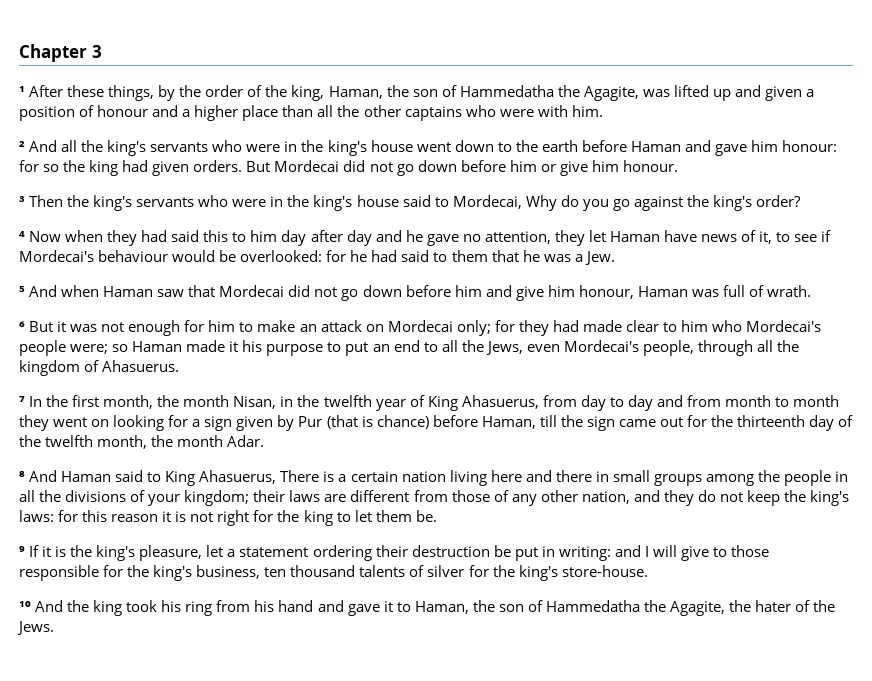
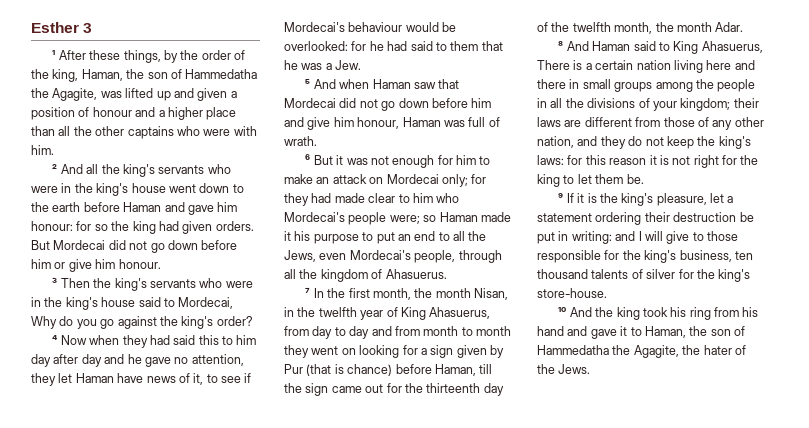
- Chapter 3
+ Esther 3

